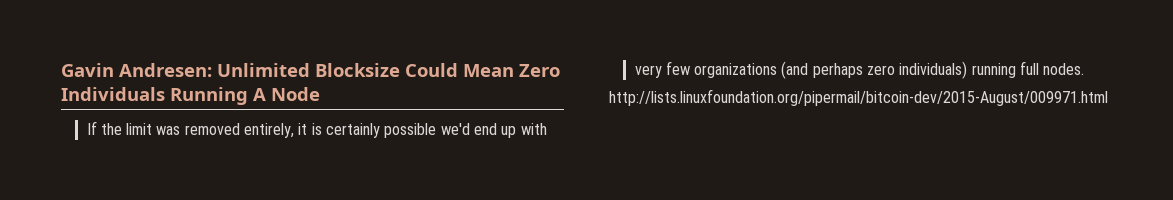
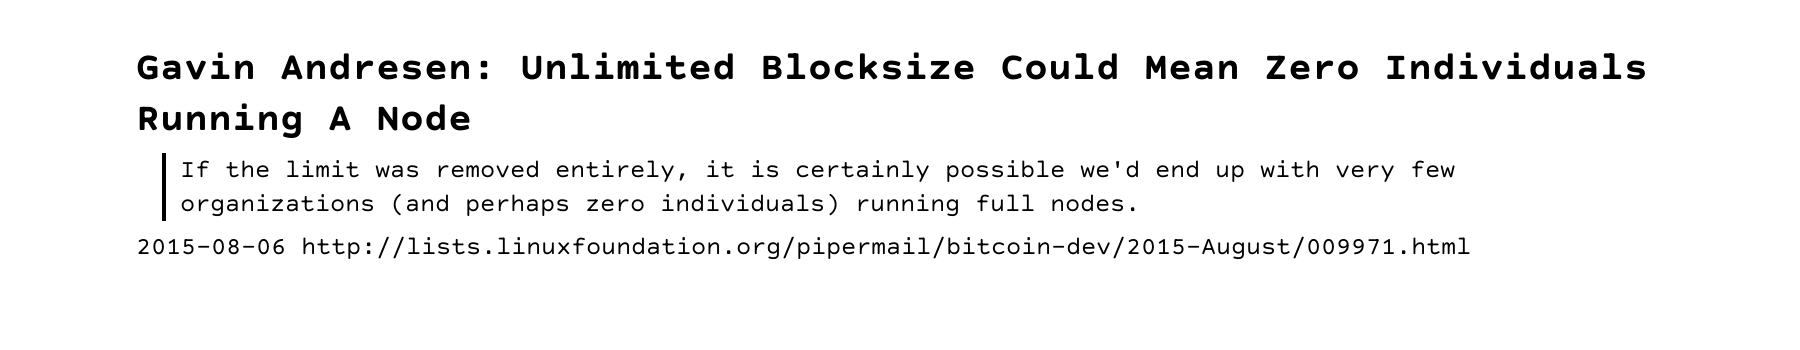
- http://lists.linuxfoundation.org/pipermail/bitcoin-dev/2015-August/009971.html
+ 2015-08-06 http://lists.linuxfoundation.org/pipermail/bitcoin-dev/2015-August/009971.html

